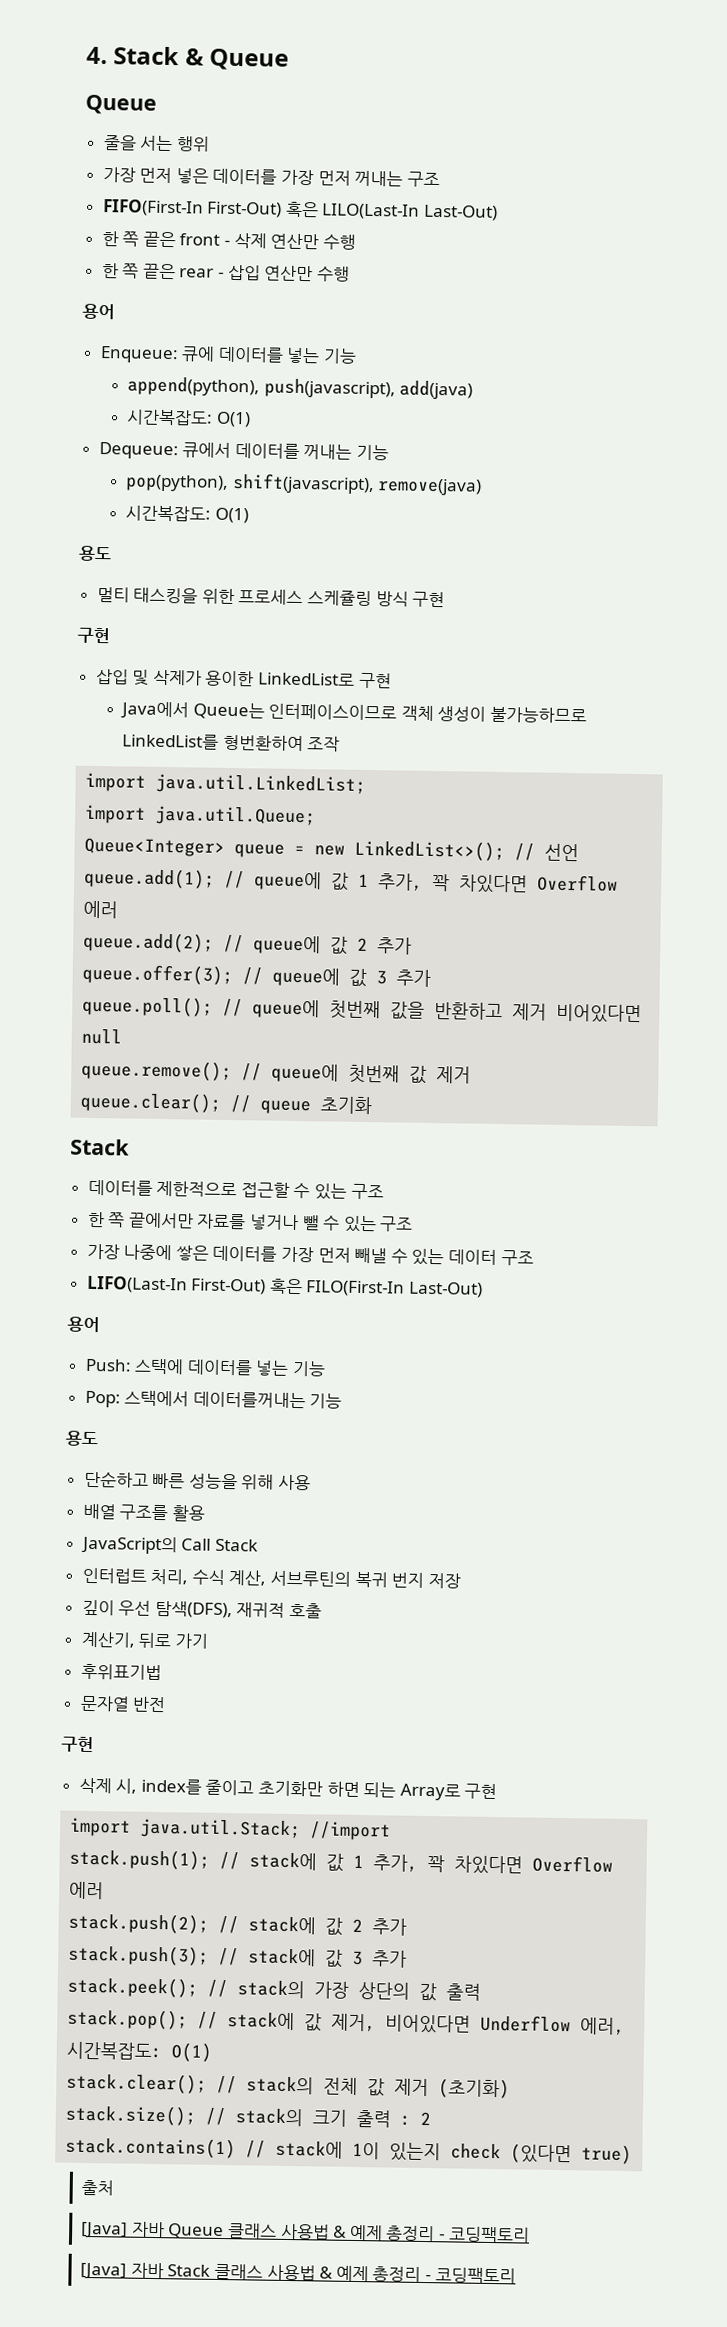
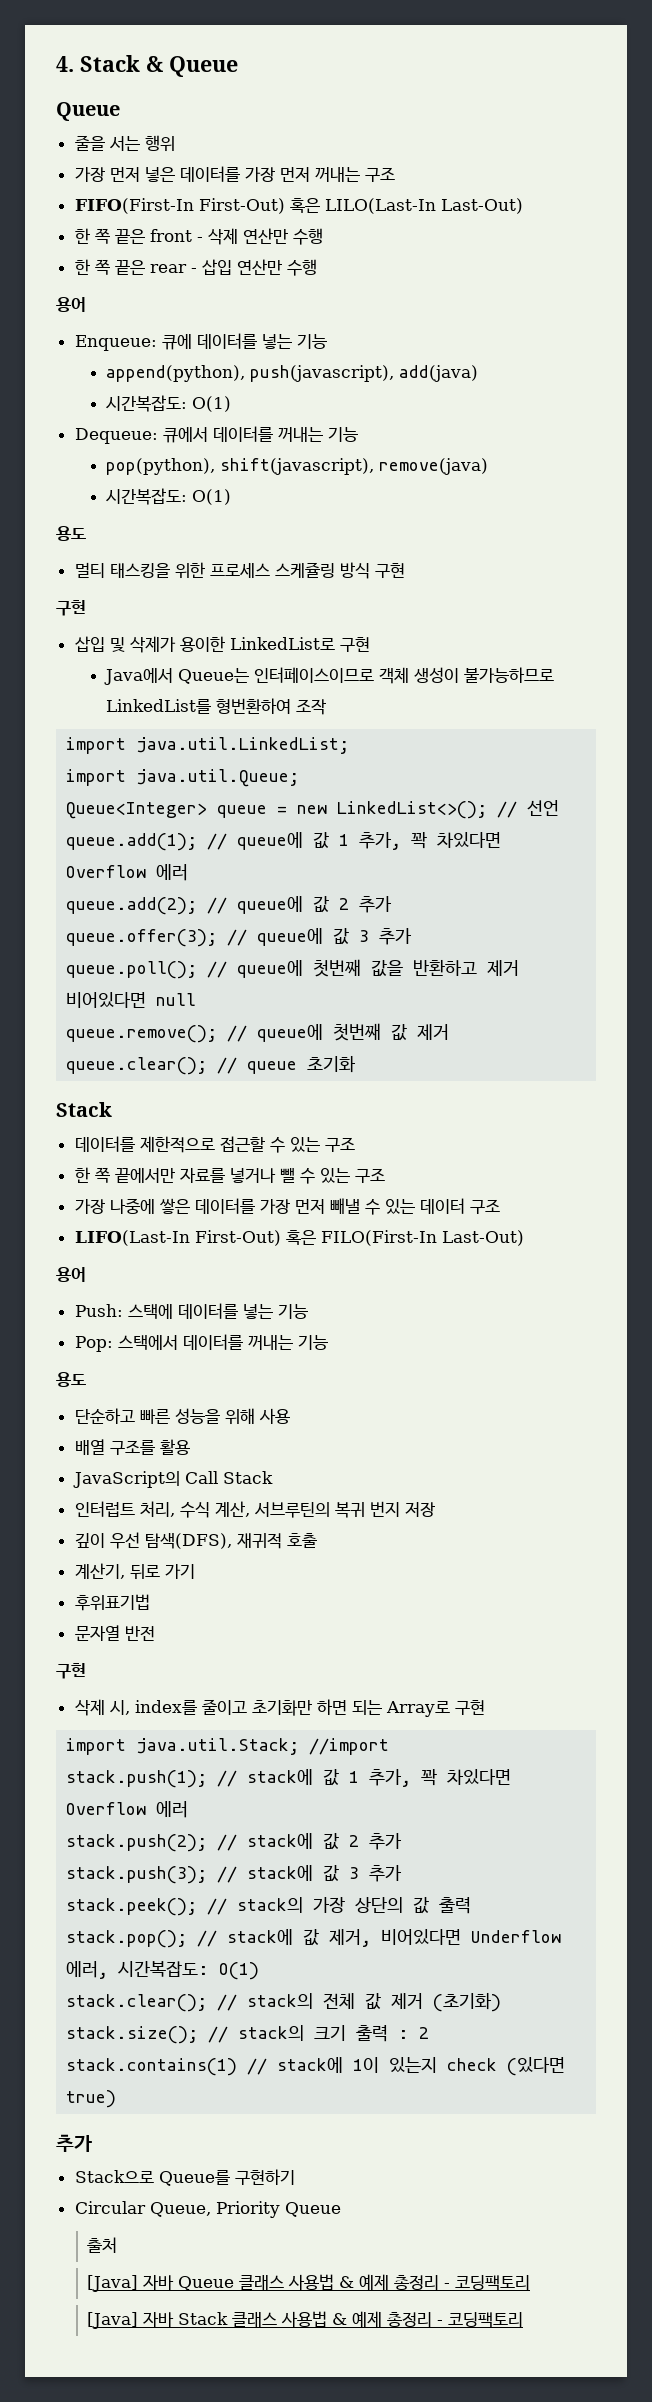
- Pop: 스택에서 데이터를꺼내는 기능
+ Pop: 스택에서 데이터를 꺼내는 기능
  stack.contains(1) // stack에 1이 있는지 check (있다면 true)
+ 추가
+ Stack으로 Queue를 구현하기
+ Circular Queue, Priority Queue

